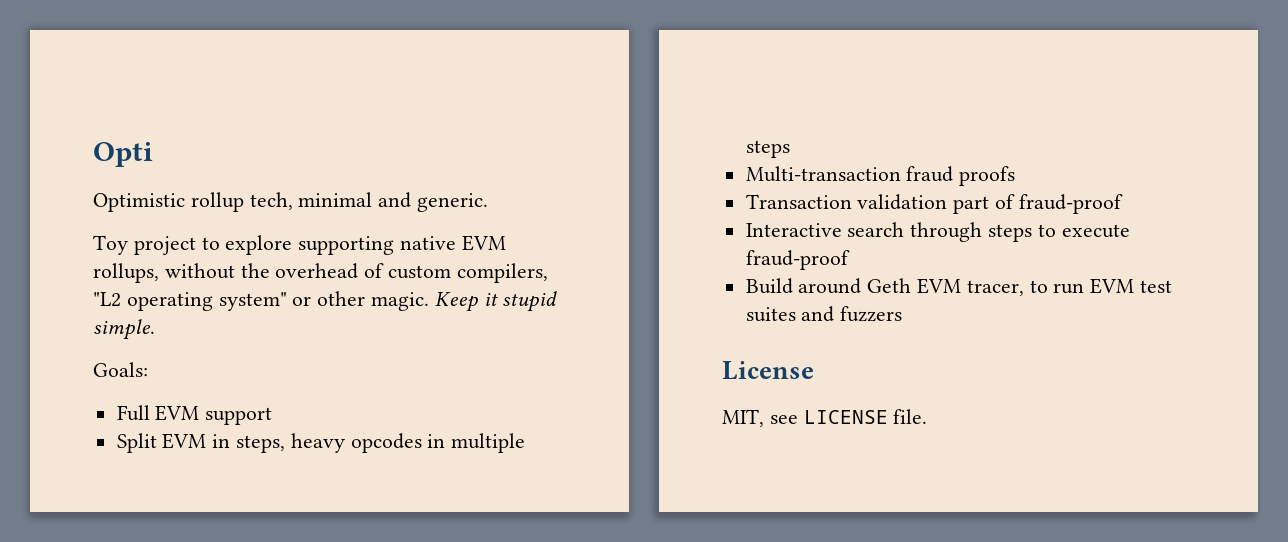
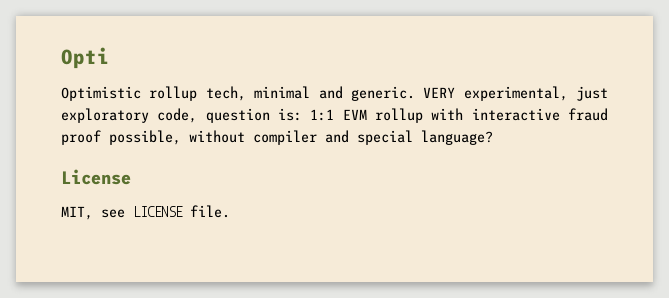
- Optimistic rollup tech, minimal and generic.
- Toy project to explore supporting native EVM rollups, without the overhead of custom compilers, "L2 operating system" or other magic. Keep it stupid simple.
- Goals:
- Full EVM support
- Split EVM in steps, heavy opcodes in multiple steps
- Multi-transaction fraud proofs
- Transaction validation part of fraud-proof
- Interactive search through steps to execute fraud-proof
- Build around Geth EVM tracer, to run EVM test suites and fuzzers
+ Optimistic rollup tech, minimal and generic. VERY experimental, just exploratory code, question is: 1:1 EVM rollup with interactive fraud proof possible, without compiler and special language?

